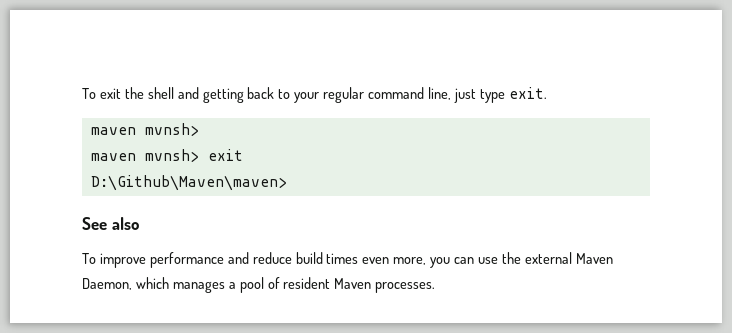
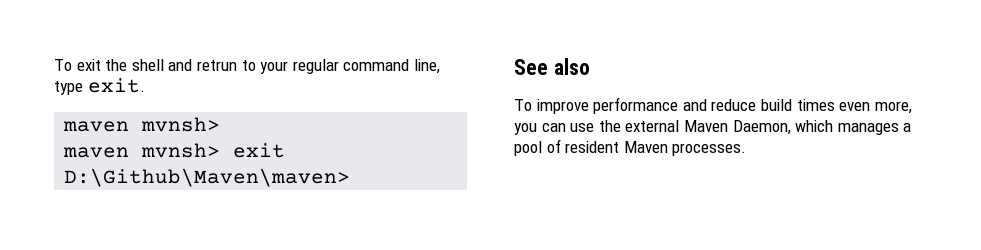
- To exit the shell and getting back to your regular command line, just type exit.
+ To exit the shell and retrun to your regular command line, type exit.

